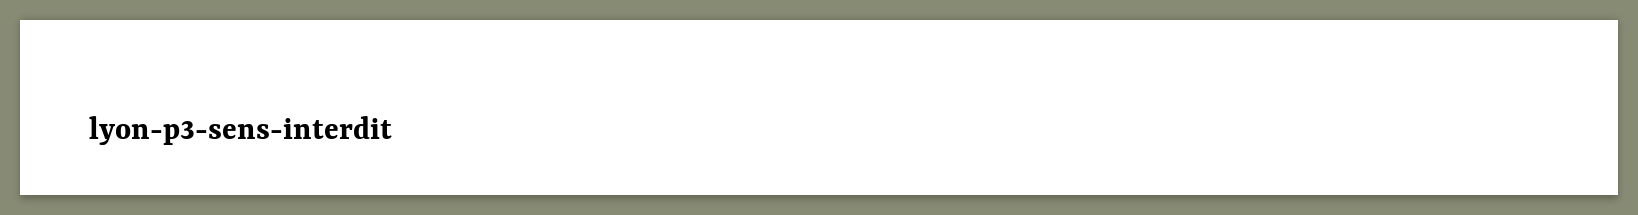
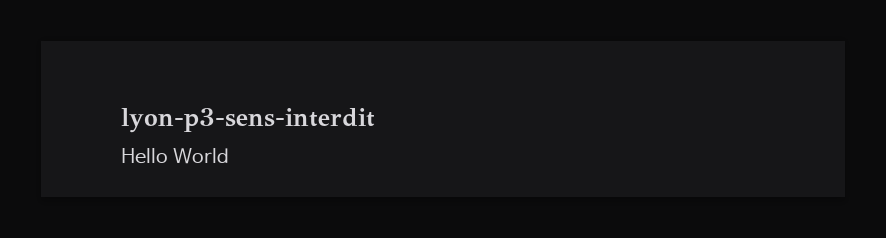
+ Hello World

